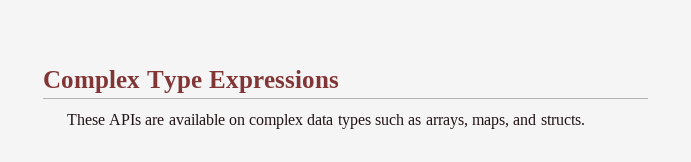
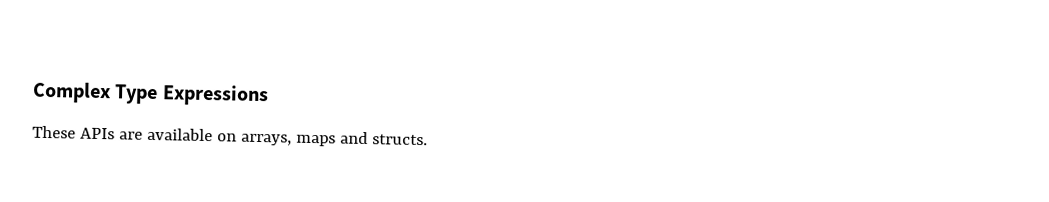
- These APIs are available on complex data types such as arrays, maps, and structs.
+ These APIs are available on arrays, maps and structs.

